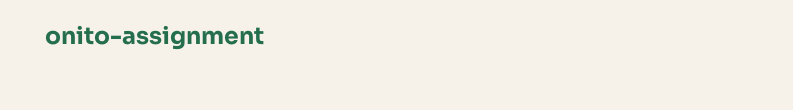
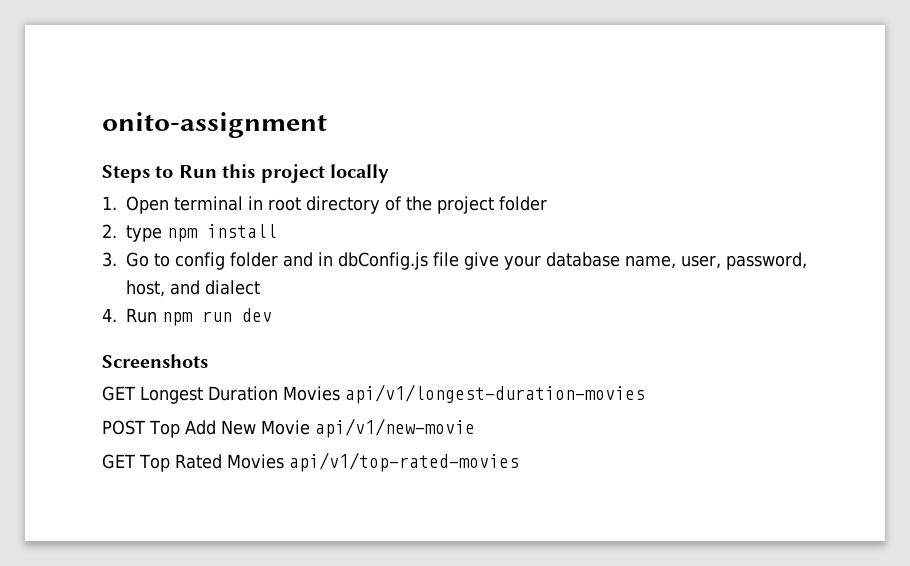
+ Steps to Run this project locally
+ 1. Open terminal in root directory of the project folder
+ 2. type npm install
+ 3. Go to config folder and in dbConfig.js file give your database name, user, password, host, and dialect
+ 4. Run npm run dev
+ Screenshots
+ GET Longest Duration Movies api/v1/longest-duration-movies
+ POST Top Add New Movie api/v1/new-movie
+ GET Top Rated Movies api/v1/top-rated-movies

